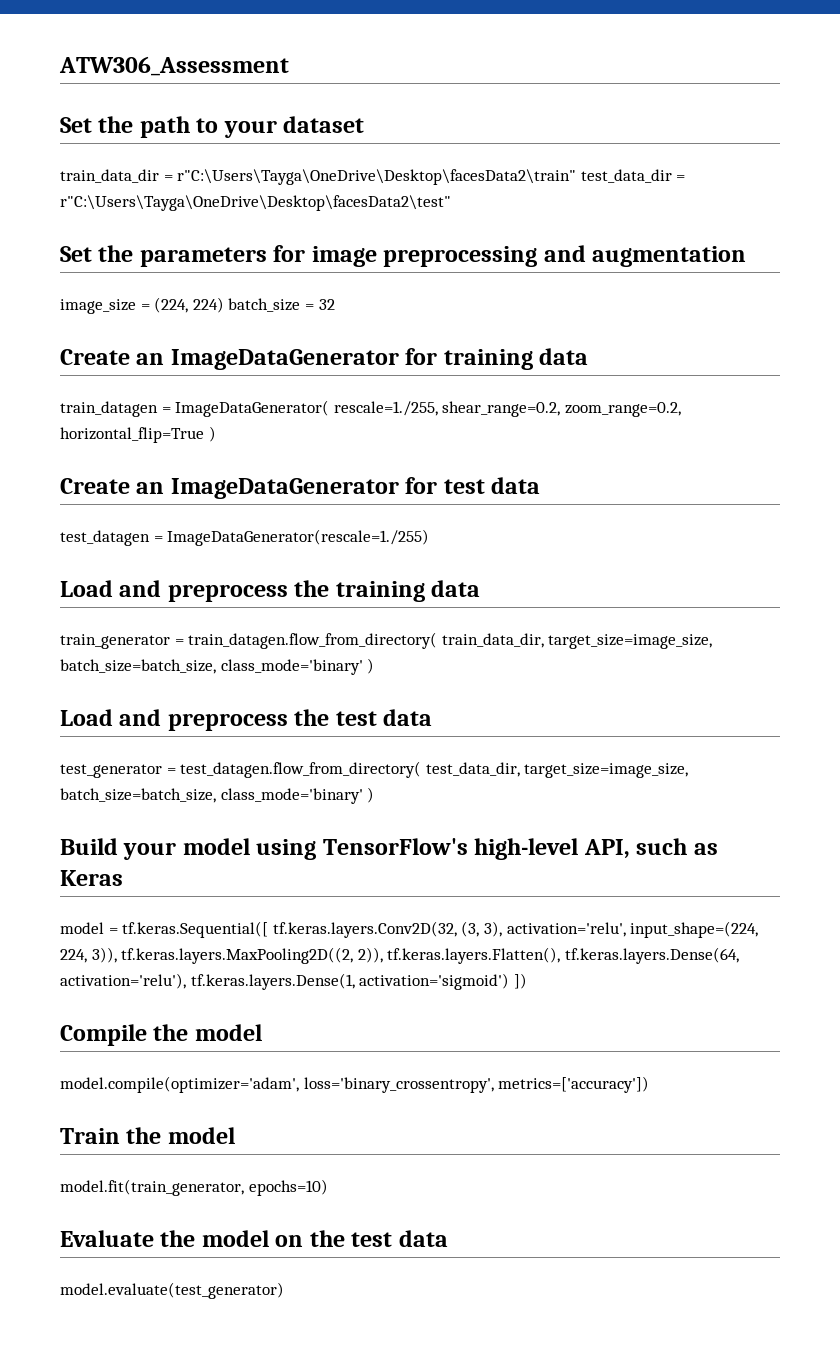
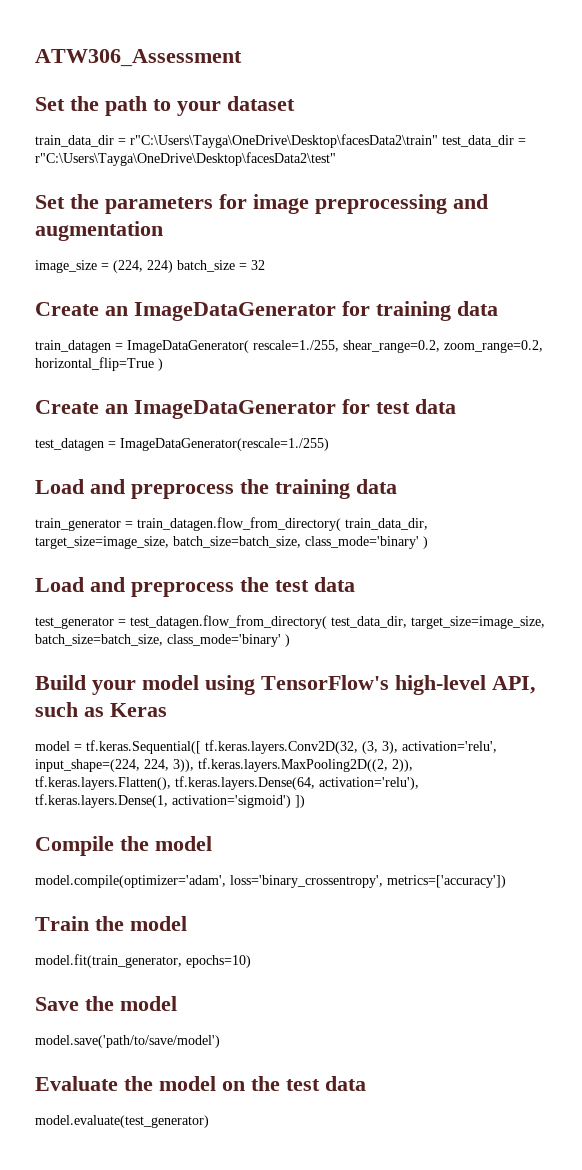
+ Save the model
+ model.save('path/to/save/model')

